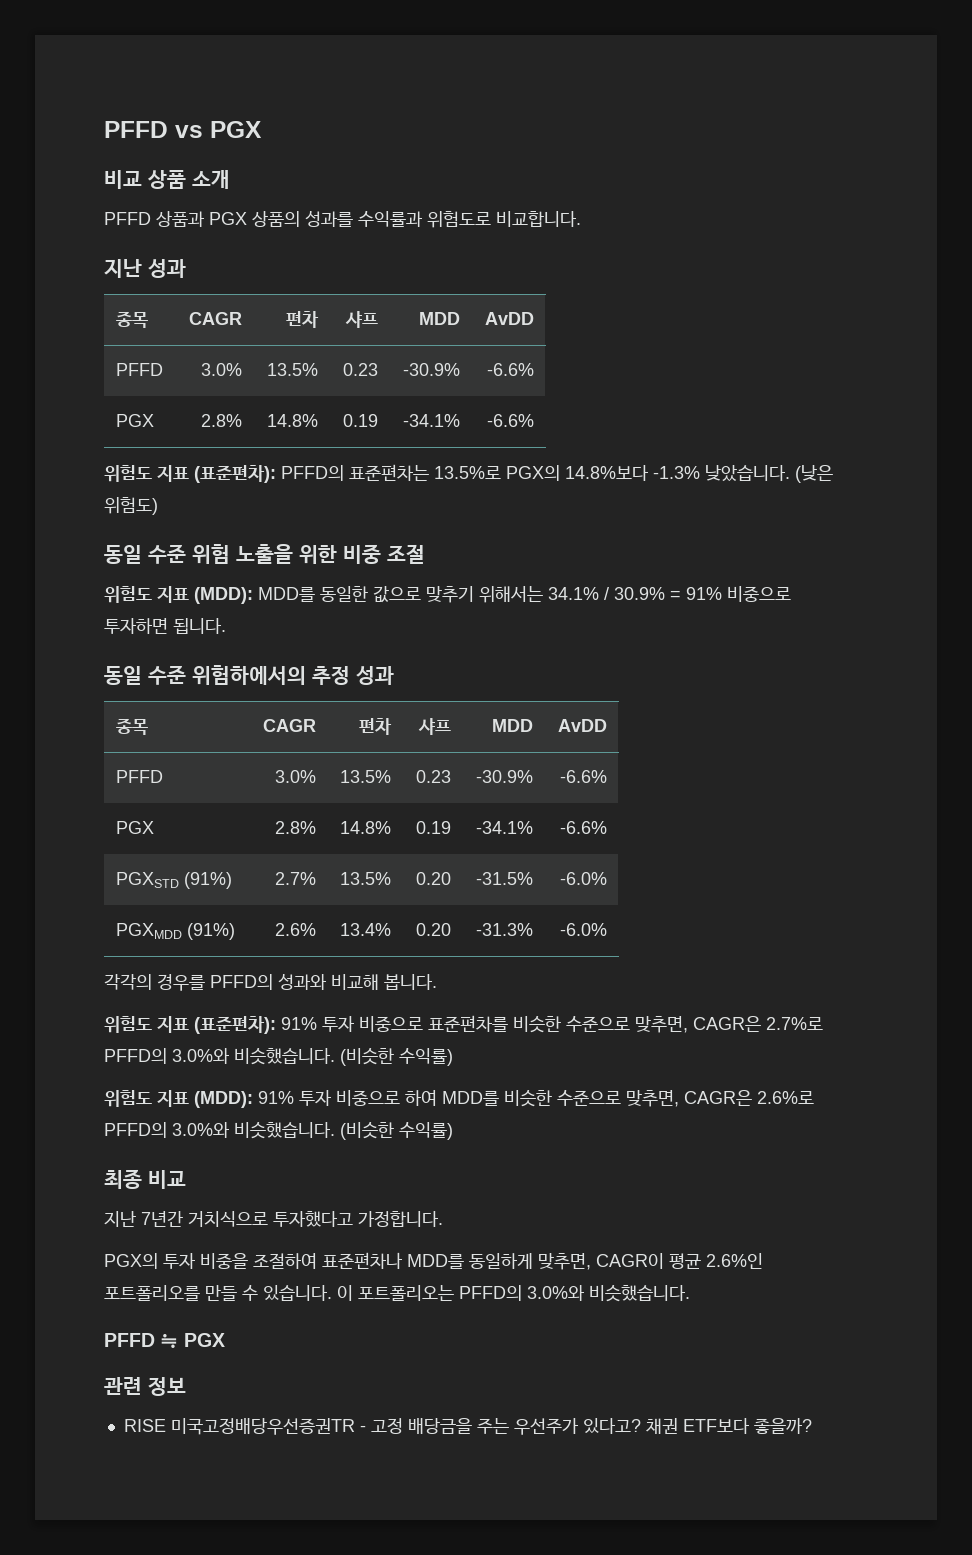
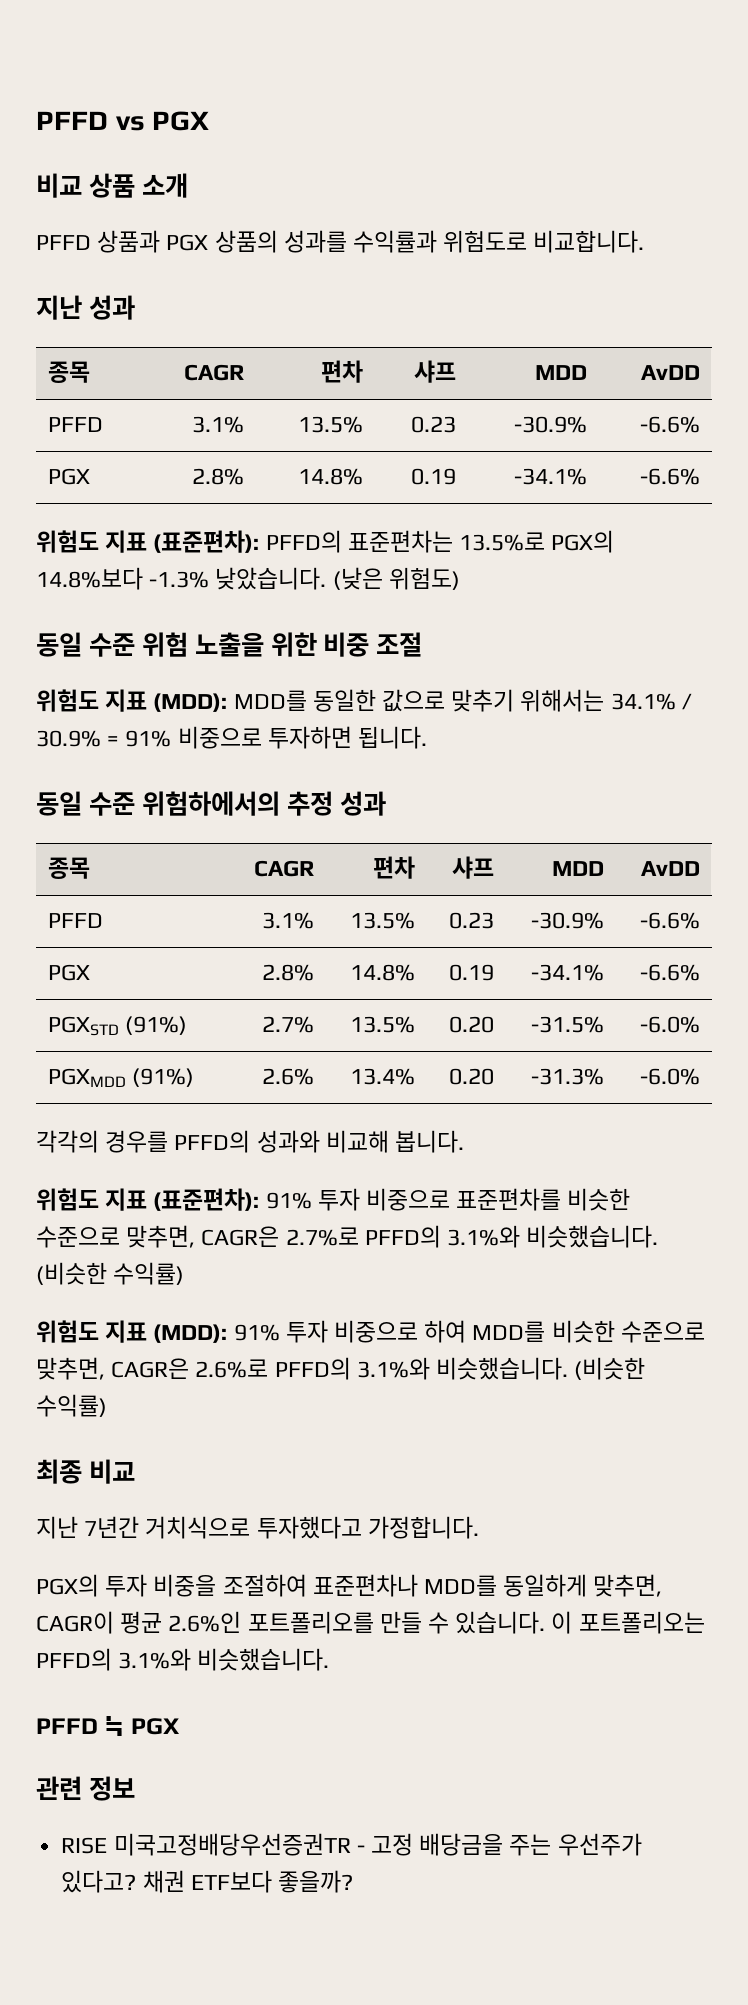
  지난 성과
  종목 | CAGR | 편차 | 샤프 | MDD | AvDD
- PFFD | 3.0% | 13.5% | 0.23 | -30.9% | -6.6%
+ PFFD | 3.1% | 13.5% | 0.23 | -30.9% | -6.6%
  동일 수준 위험하에서의 추정 성과
  종목 | CAGR | 편차 | 샤프 | MDD | AvDD
- PFFD | 3.0% | 13.5% | 0.23 | -30.9% | -6.6%
+ PFFD | 3.1% | 13.5% | 0.23 | -30.9% | -6.6%
- 위험도 지표 (표준편차): 91% 투자 비중으로 표준편차를 비슷한 수준으로 맞추면, CAGR은 2.7%로 PFFD의 3.0%와 비슷했습니다.
+ 위험도 지표 (표준편차): 91% 투자 비중으로 표준편차를 비슷한 수준으로 맞추면, CAGR은 2.7%로 PFFD의 3.1%와 비슷했습니다.
- 위험도 지표 (MDD): 91% 투자 비중으로 하여 MDD를 비슷한 수준으로 맞추면, CAGR은 2.6%로 PFFD의 3.0%와 비슷했습니다.
+ 위험도 지표 (MDD): 91% 투자 비중으로 하여 MDD를 비슷한 수준으로 맞추면, CAGR은 2.6%로 PFFD의 3.1%와 비슷했습니다.
- 이 포트폴리오는 PFFD의 3.0%와 비슷했습니다.
+ 이 포트폴리오는 PFFD의 3.1%와 비슷했습니다.

